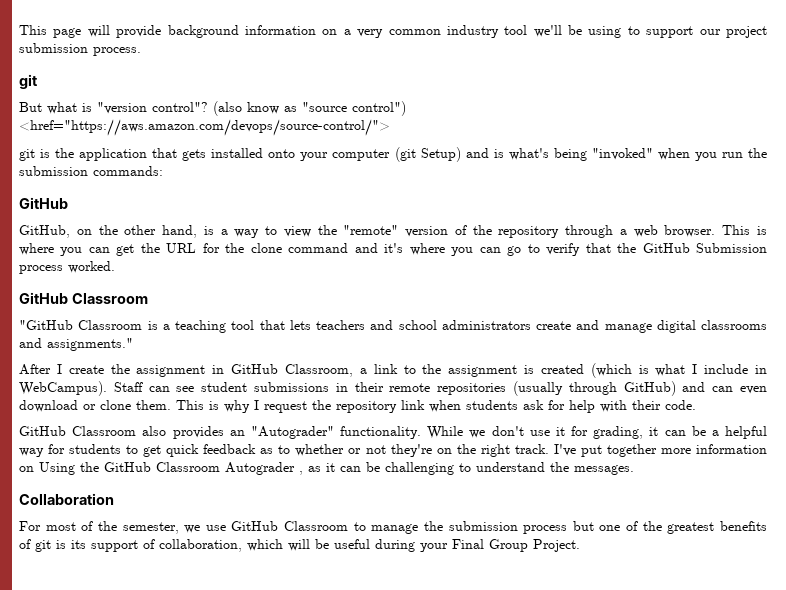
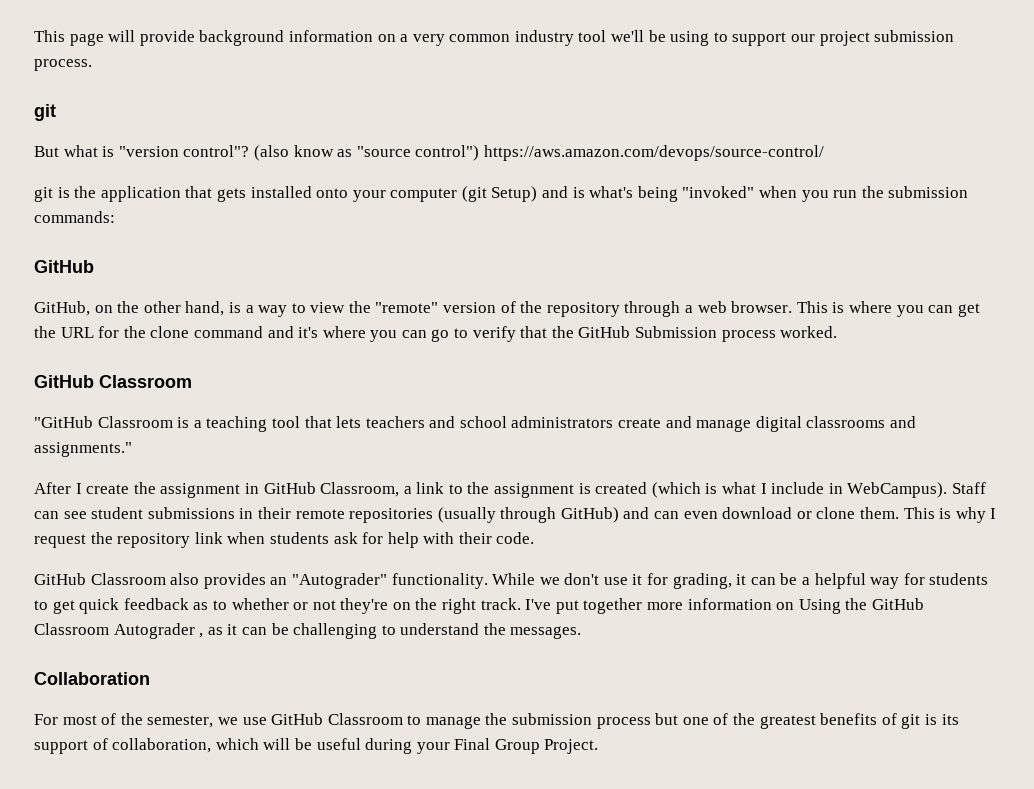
- (also know as "source control") <href="https://aws.amazon.com/devops/source-control/">
+ (also know as "source control") https://aws.amazon.com/devops/source-control/

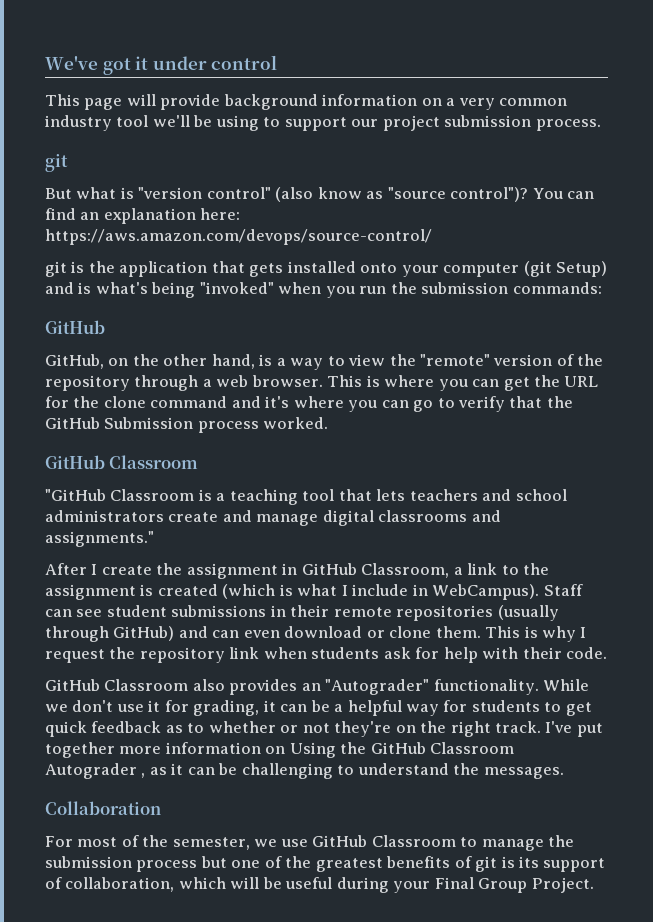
+ We've got it under control
- But what is "version control"? (also know as "source control") https://aws.amazon.com/devops/source-control/
+ But what is "version control" (also know as "source control")? You can find an explanation here: https://aws.amazon.com/devops/source-control/

